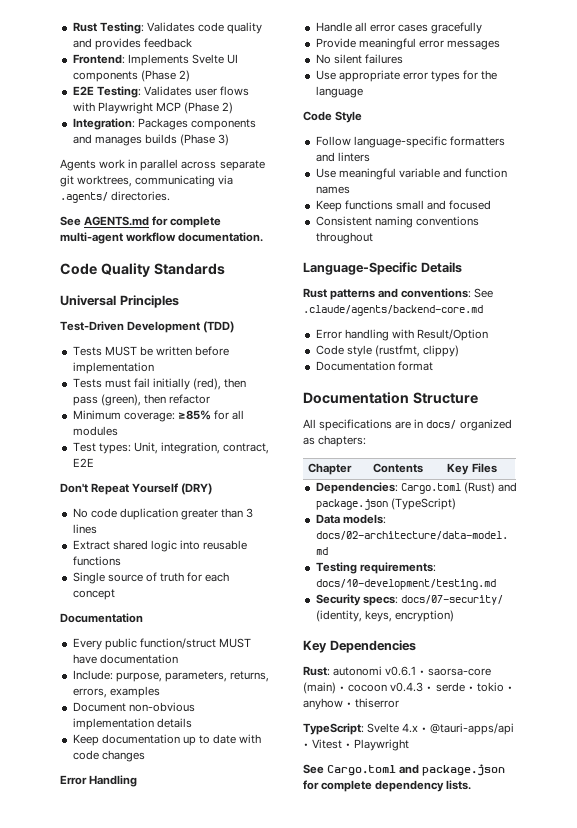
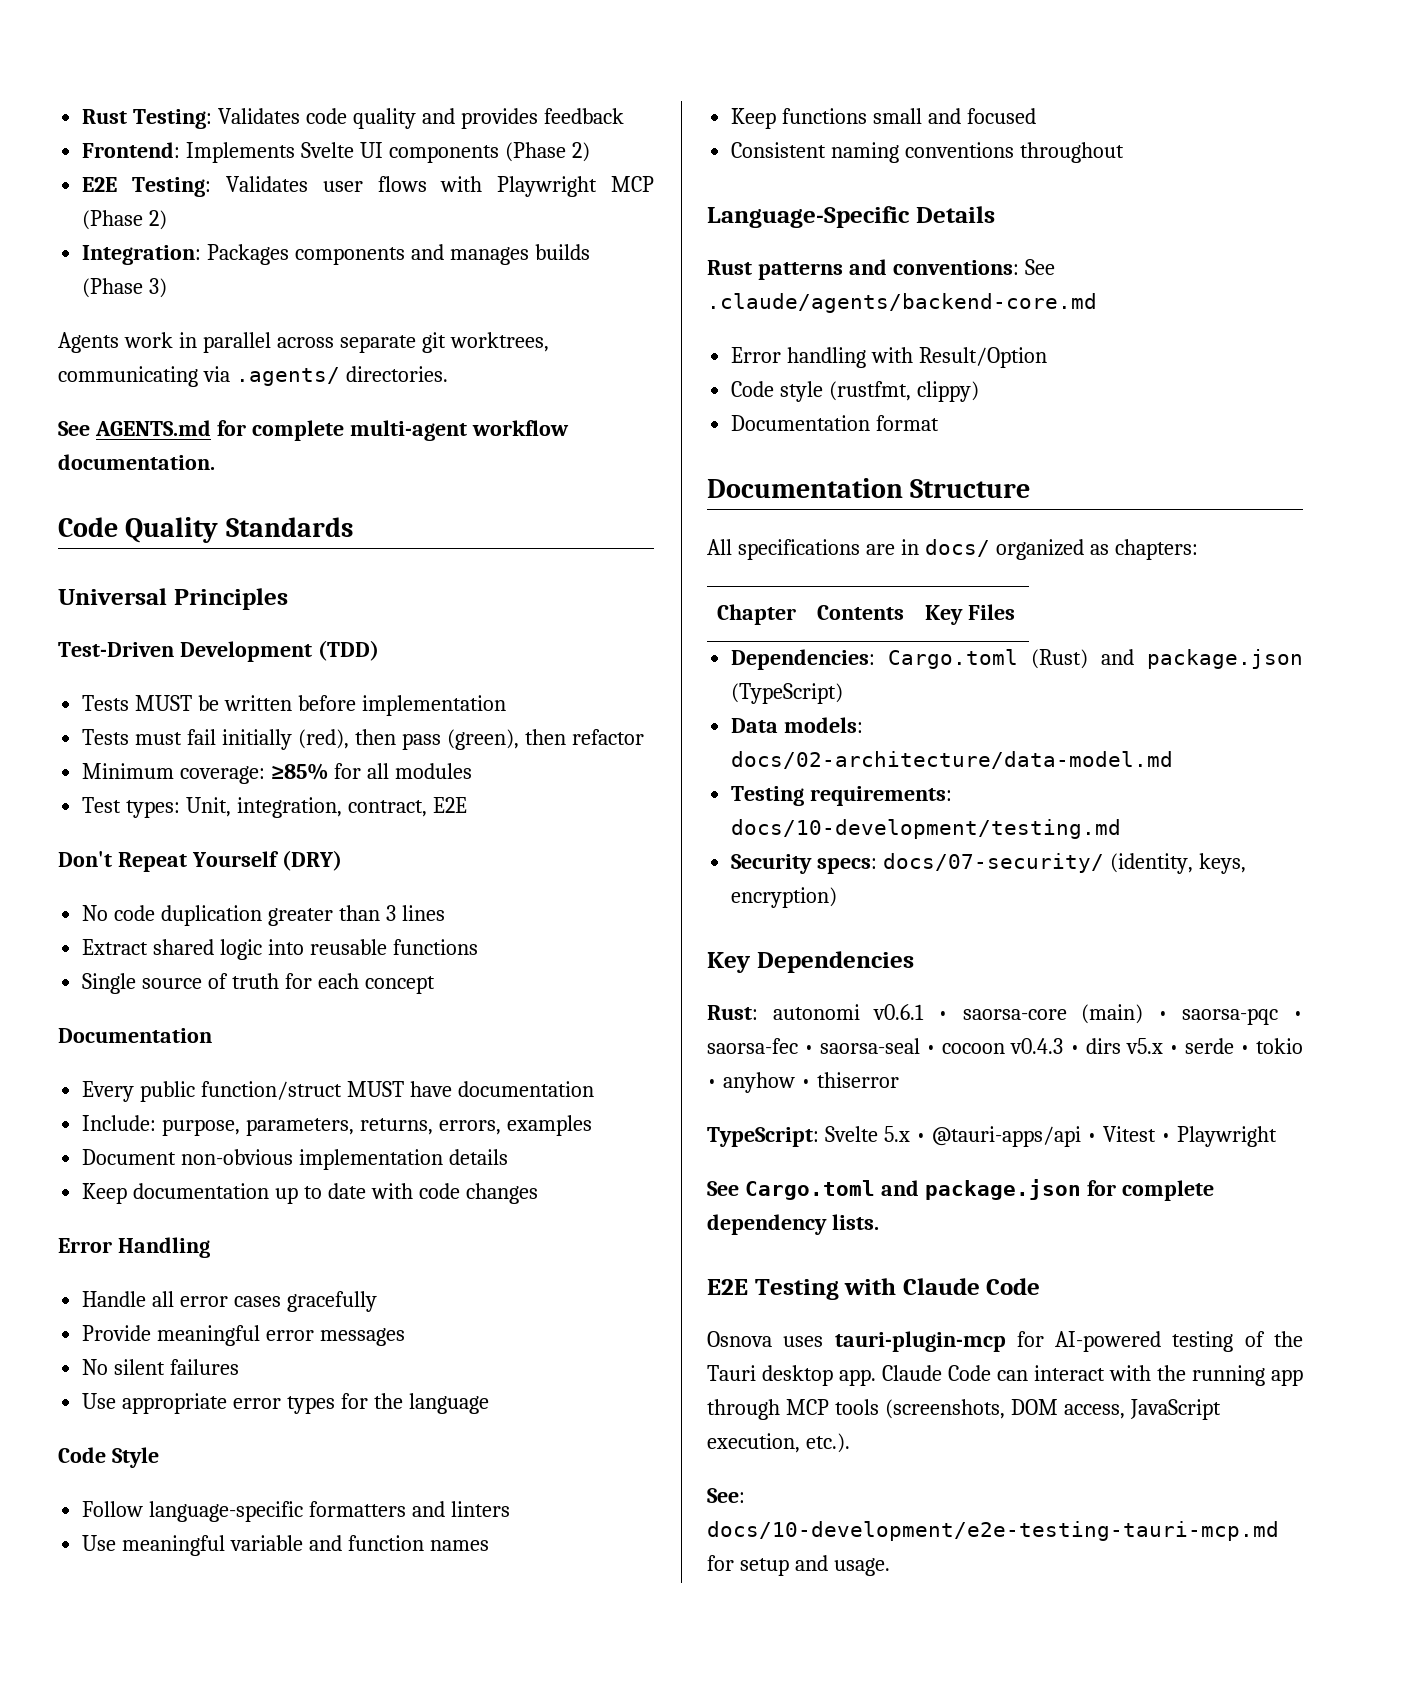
- Rust: autonomi v0.6.1 • saorsa-core (main) • cocoon v0.4.3 • serde • tokio • anyhow • thiserror
+ Rust: autonomi v0.6.1 • saorsa-core (main) • saorsa-pqc • saorsa-fec • saorsa-seal • cocoon v0.4.3 • dirs v5.x • serde • tokio • anyhow • thiserror
- TypeScript: Svelte 4.x • @tauri-apps/api • Vitest • Playwright
+ TypeScript: Svelte 5.x • @tauri-apps/api • Vitest • Playwright
+ E2E Testing with Claude Code
+ Osnova uses tauri-plugin-mcp for AI-powered testing of the Tauri desktop app. Claude Code can interact with the running app through MCP tools (screenshots, DOM access, JavaScript execution, etc.).
+ See: docs/10-development/e2e-testing-tauri-mcp.md for setup and usage.

